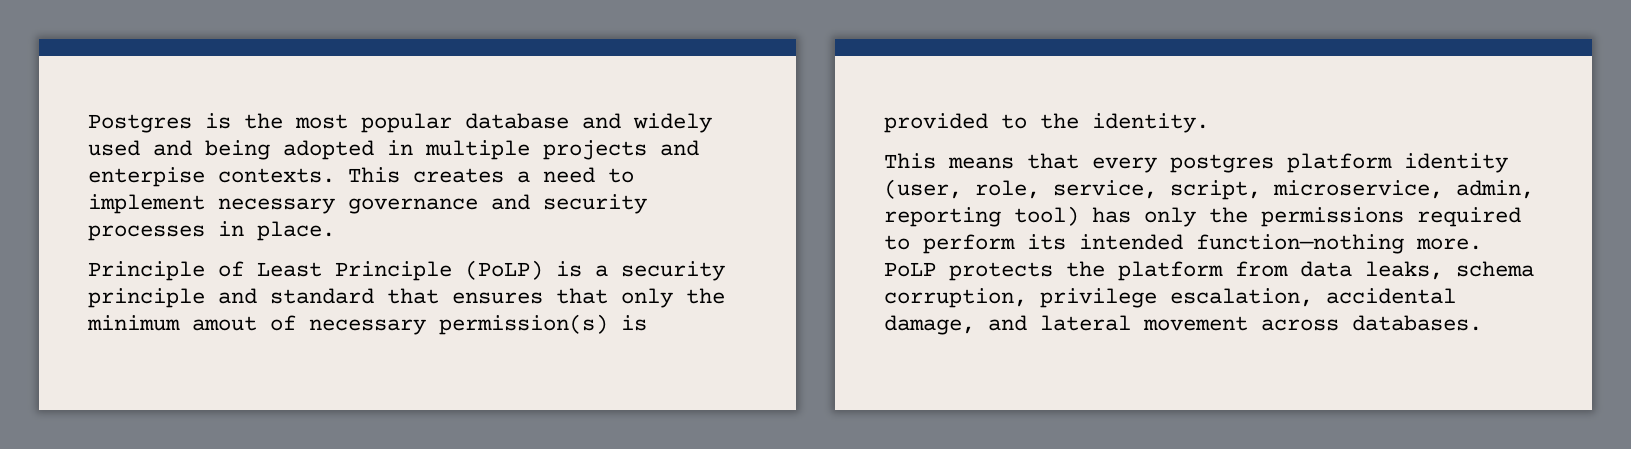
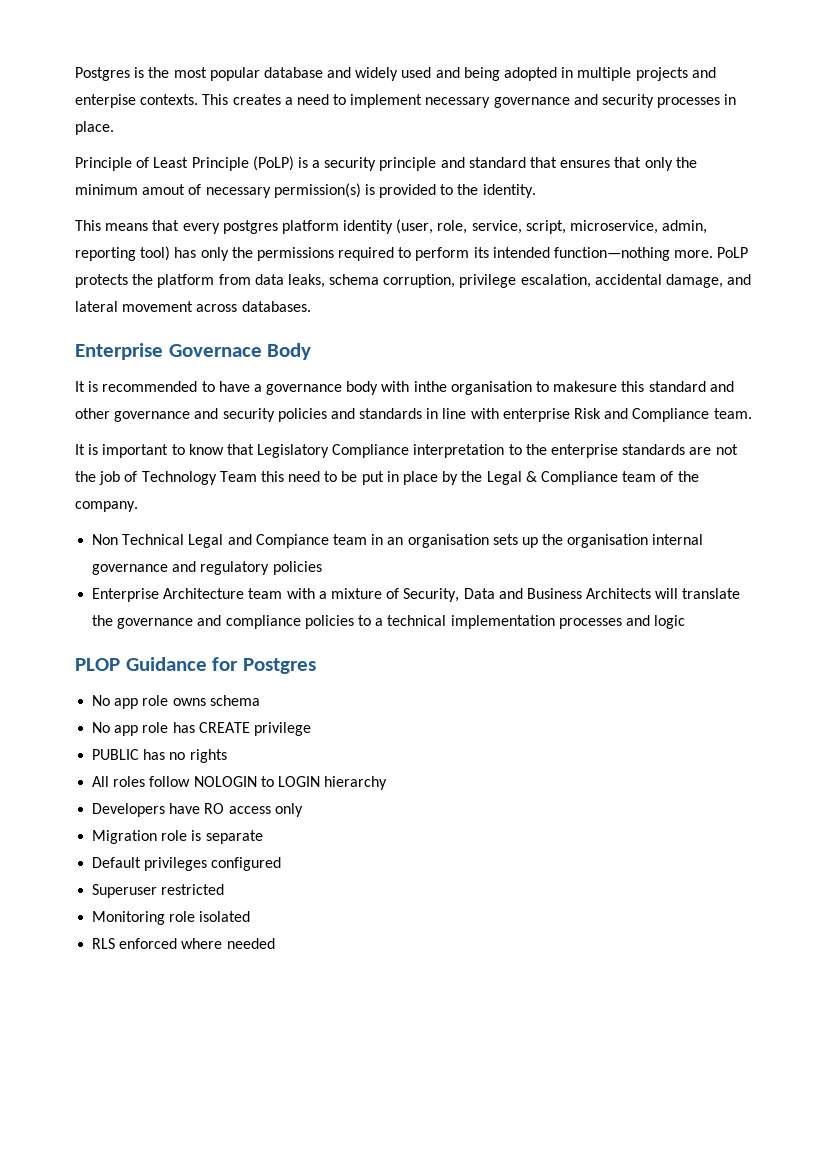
+ Enterprise Governace Body
+ It is recommended to have a governance body with inthe organisation to makesure this standard and other governance and security policies and standards in line with enterprise Risk and Compliance team.
+ It is important to know that Legislatory Compliance interpretation to the enterprise standards are not the job of Technology Team this need to be put in place by the Legal & Compliance team of the company.
+ Non Technical Legal and Compiance team in an organisation sets up the organisation internal governance and regulatory policies
+ Enterprise Architecture team with a mixture of Security, Data and Business Architects will translate the governance and compliance policies to a technical implementation processes and logic
+ PLOP Guidance for Postgres
+ No app role owns schema
+ No app role has CREATE privilege
+ PUBLIC has no rights
+ All roles follow NOLOGIN to LOGIN hierarchy
+ Developers have RO access only
+ Migration role is separate
+ Default privileges configured
+ Superuser restricted
+ Monitoring role isolated
+ RLS enforced where needed

